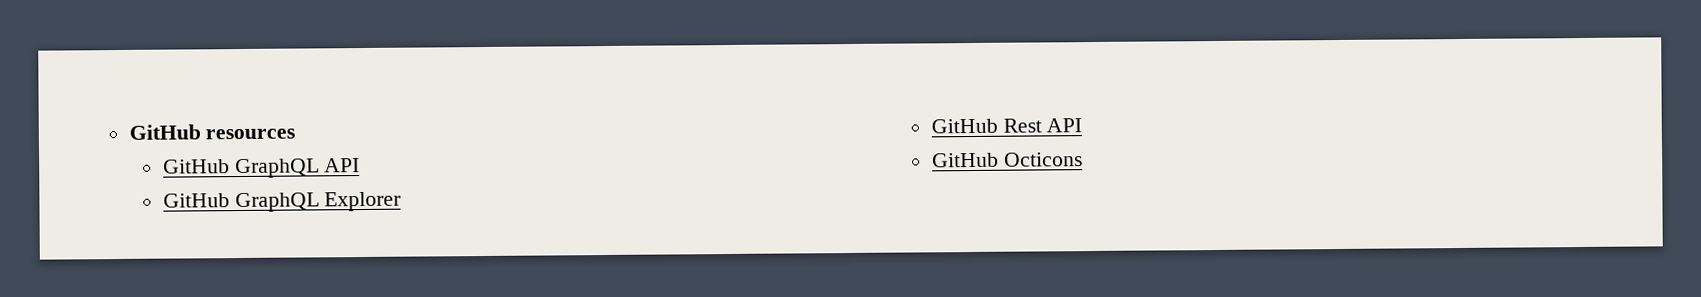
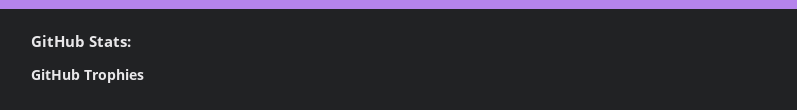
- GitHub resources
- GitHub GraphQL API
- GitHub GraphQL Explorer
- GitHub Rest API
- GitHub Octicons
+ GitHub Stats:
+ GitHub Trophies

